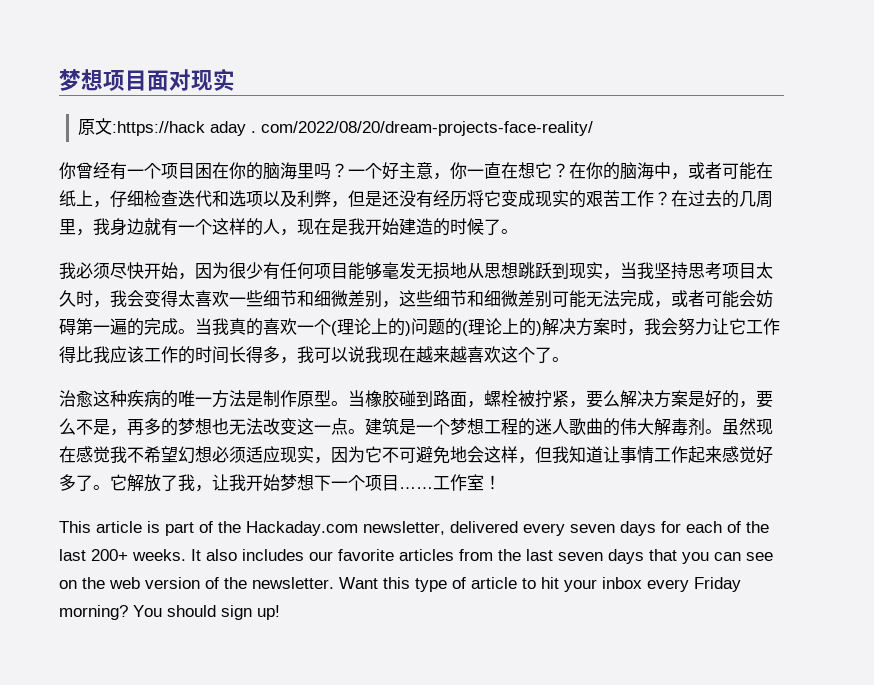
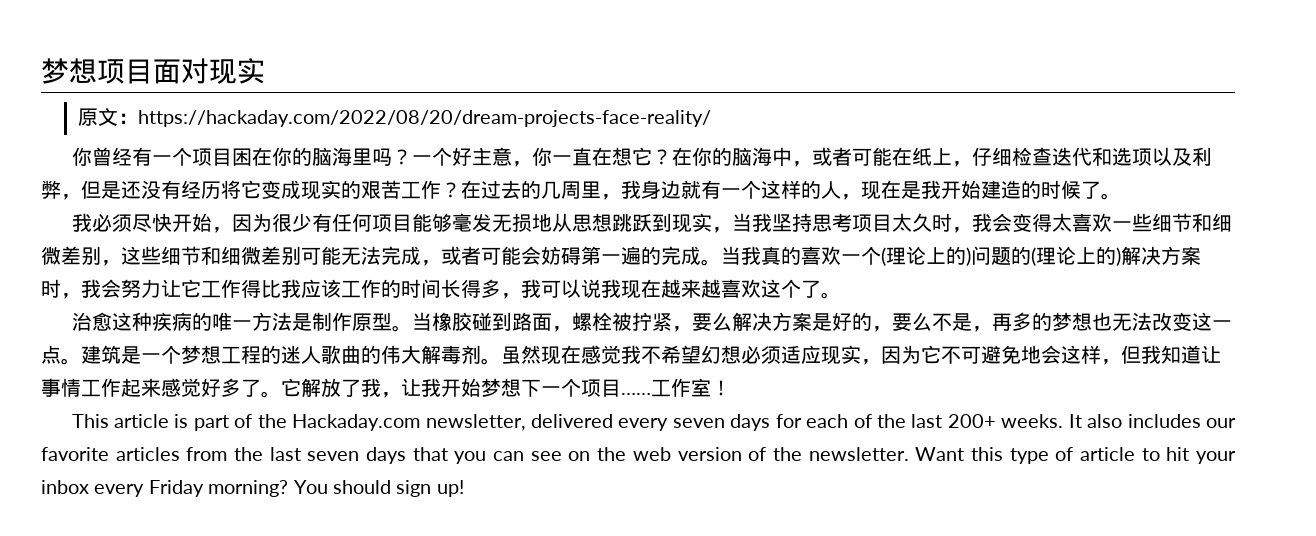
- 原文:https://hack aday . com/2022/08/20/dream-projects-face-reality/
+ 原文：https://hackaday.com/2022/08/20/dream-projects-face-reality/

